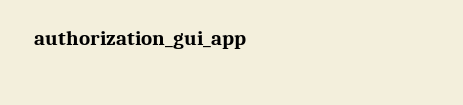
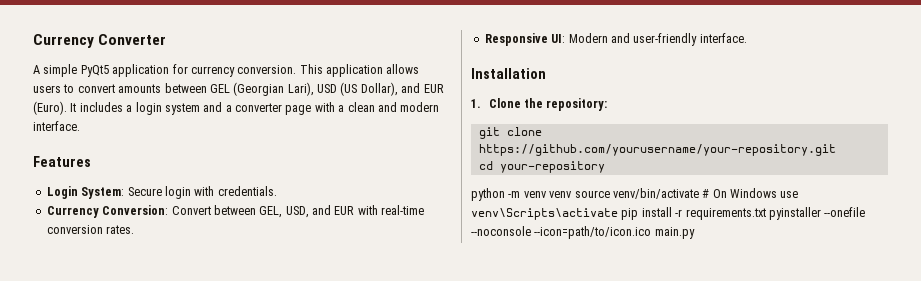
- authorization_gui_app
+ Currency Converter
+ A simple PyQt5 application for currency conversion. This application allows users to convert amounts between GEL (Georgian Lari), USD (US Dollar), and EUR (Euro). It includes a login system and a converter page with a clean and modern interface.
+ Features
+ Login System: Secure login with credentials.
+ Currency Conversion: Convert between GEL, USD, and EUR with real-time conversion rates.
+ Responsive UI: Modern and user-friendly interface.
+ Installation
+ 1. Clone the repository:
+ git clone https://github.com/yourusername/your-repository.git
+ cd your-repository
+ python -m venv venv source venv/bin/activate # On Windows use venv\Scripts\activate pip install -r requirements.txt pyinstaller --onefile --noconsole --icon=path/to/icon.ico main.py

